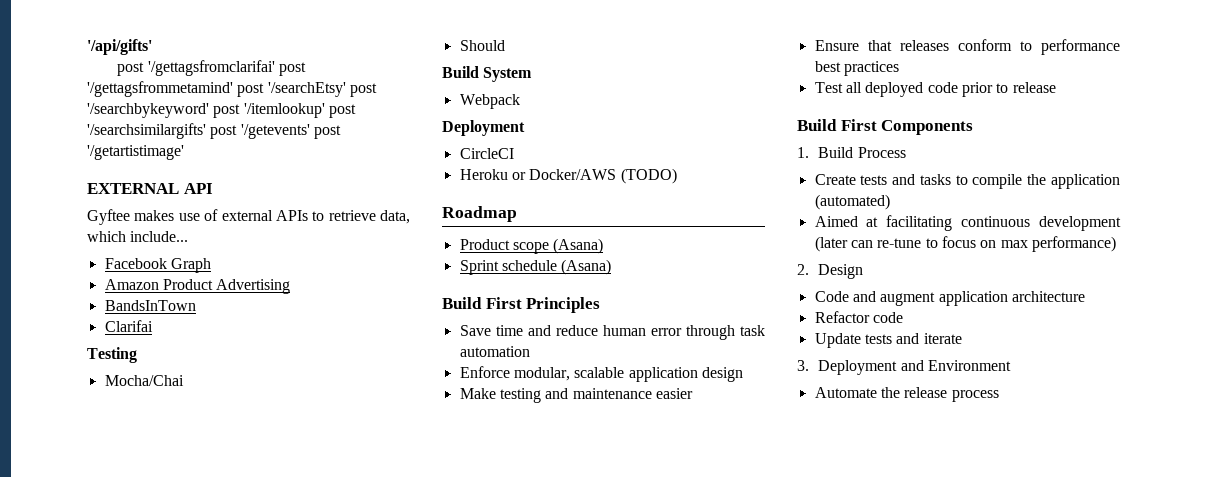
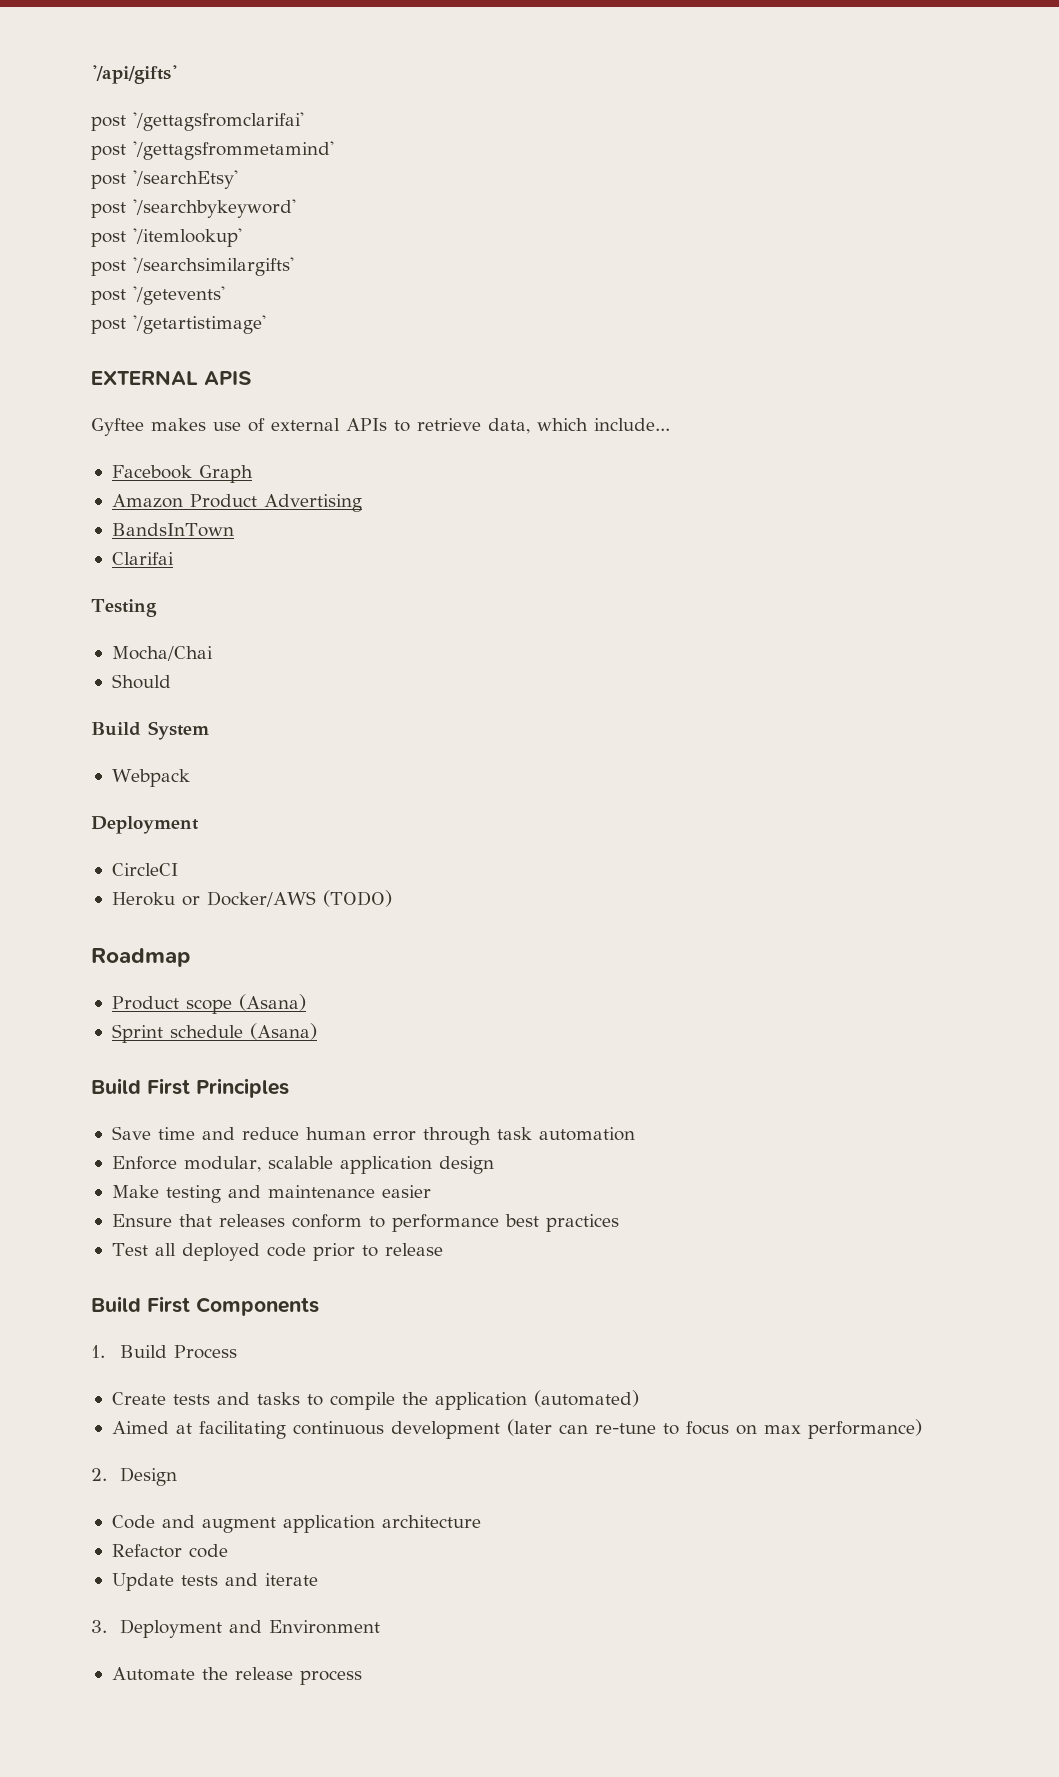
- post '/gettagsfromclarifai' post '/gettagsfrommetamind' post '/searchEtsy' post '/searchbykeyword' post '/itemlookup' post '/searchsimilargifts' post '/getevents' post '/getartistimage'
+ post '/gettagsfromclarifai'
+ post '/gettagsfrommetamind'
+ post '/searchEtsy'
+ post '/searchbykeyword'
+ post '/itemlookup'
+ post '/searchsimilargifts'
+ post '/getevents'
+ post '/getartistimage'
- EXTERNAL API
+ EXTERNAL APIS

